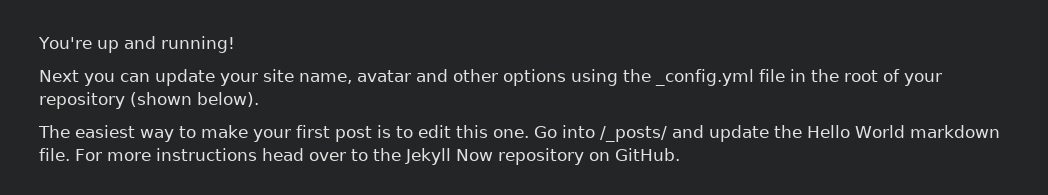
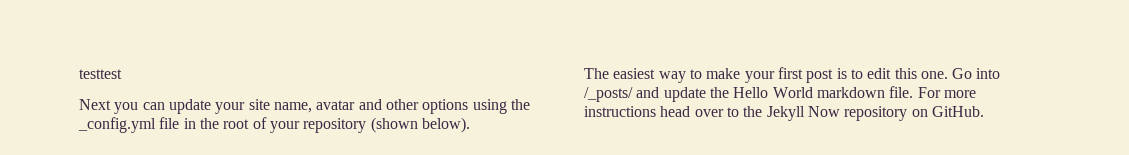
- You're up and running!
+ testtest

